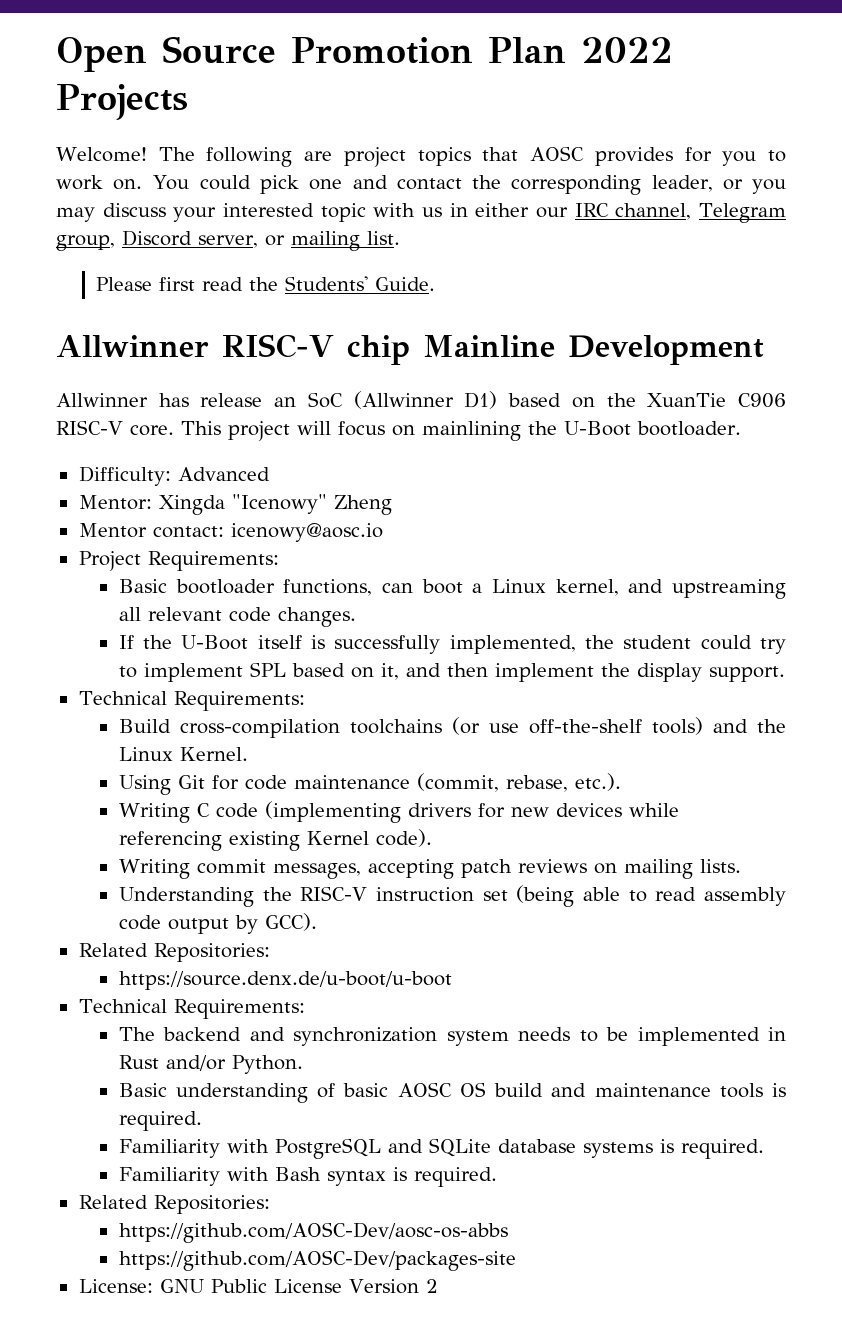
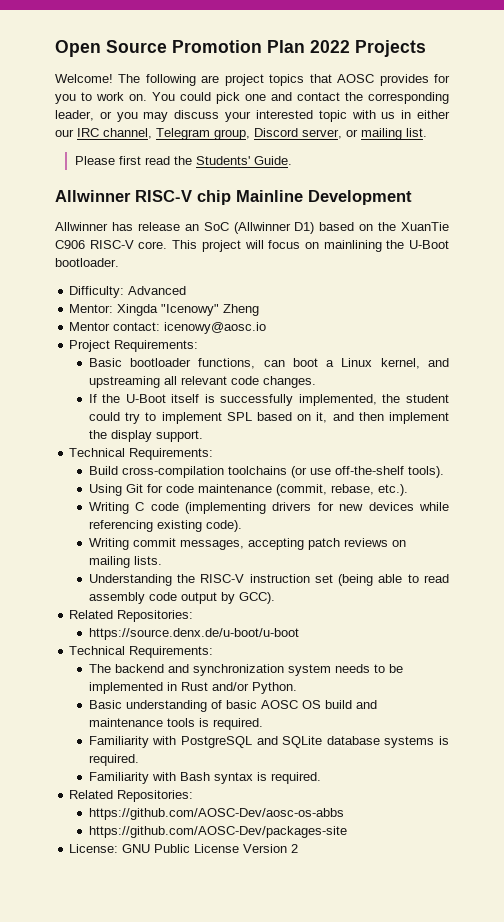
- Build cross-compilation toolchains (or use off-the-shelf tools) and the Linux Kernel.
+ Build cross-compilation toolchains (or use off-the-shelf tools).
- Writing C code (implementing drivers for new devices while referencing existing Kernel code).
+ Writing C code (implementing drivers for new devices while referencing existing code).

